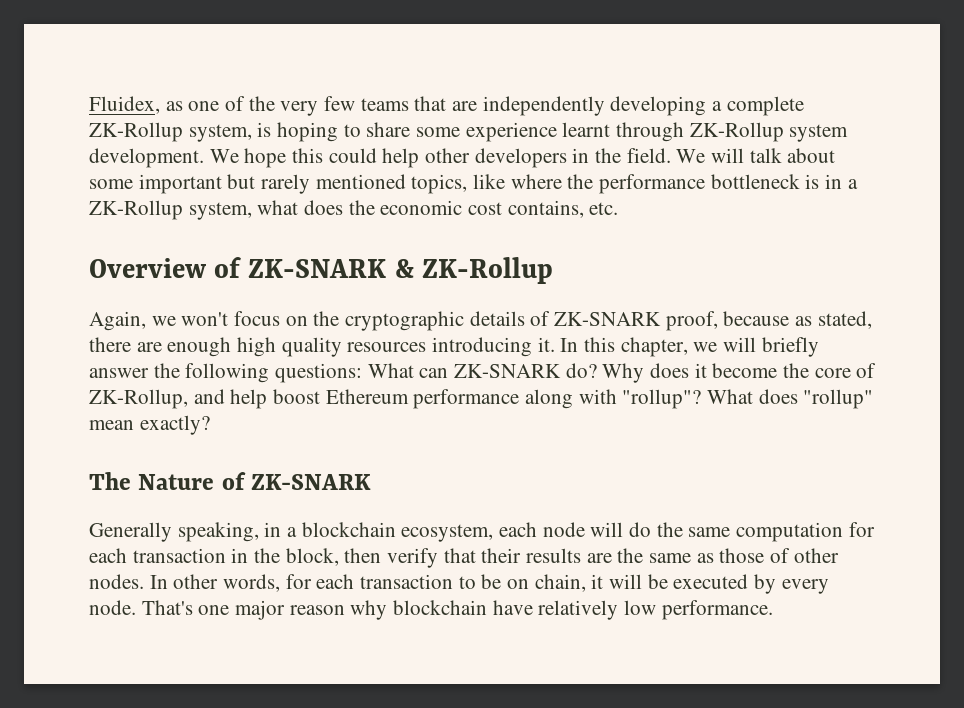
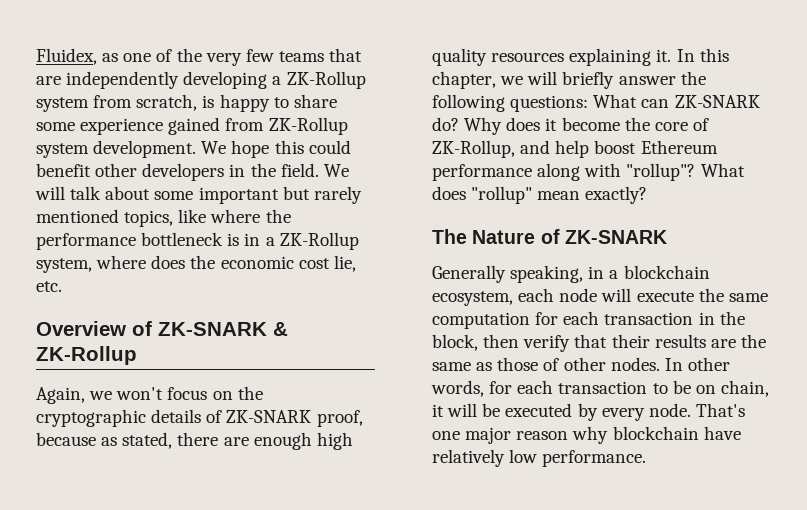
- Fluidex, as one of the very few teams that are independently developing a complete ZK-Rollup system, is hoping to share some experience learnt through ZK-Rollup system development.
+ Fluidex, as one of the very few teams that are independently developing a ZK-Rollup system from scratch, is happy to share some experience gained from ZK-Rollup system development.
- We hope this could help other developers in the field.
+ We hope this could benefit other developers in the field.
- We will talk about some important but rarely mentioned topics, like where the performance bottleneck is in a ZK-Rollup system, what does the economic cost contains, etc.
+ We will talk about some important but rarely mentioned topics, like where the performance bottleneck is in a ZK-Rollup system, where does the economic cost lie, etc.
- Again, we won't focus on the cryptographic details of ZK-SNARK proof, because as stated, there are enough high quality resources introducing it.
+ Again, we won't focus on the cryptographic details of ZK-SNARK proof, because as stated, there are enough high quality resources explaining it.
- Generally speaking, in a blockchain ecosystem, each node will do the same computation for each transaction in the block, then verify that their results are the same as those of other nodes.
+ Generally speaking, in a blockchain ecosystem, each node will execute the same computation for each transaction in the block, then verify that their results are the same as those of other nodes.

